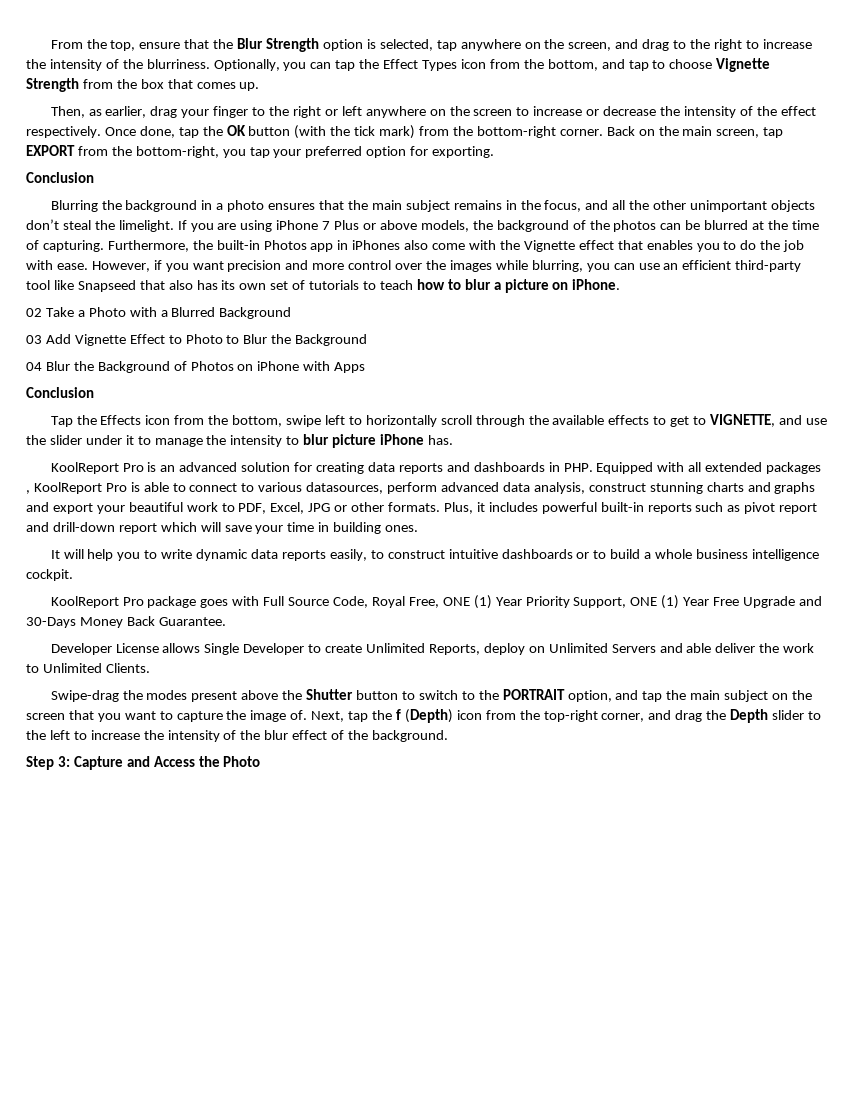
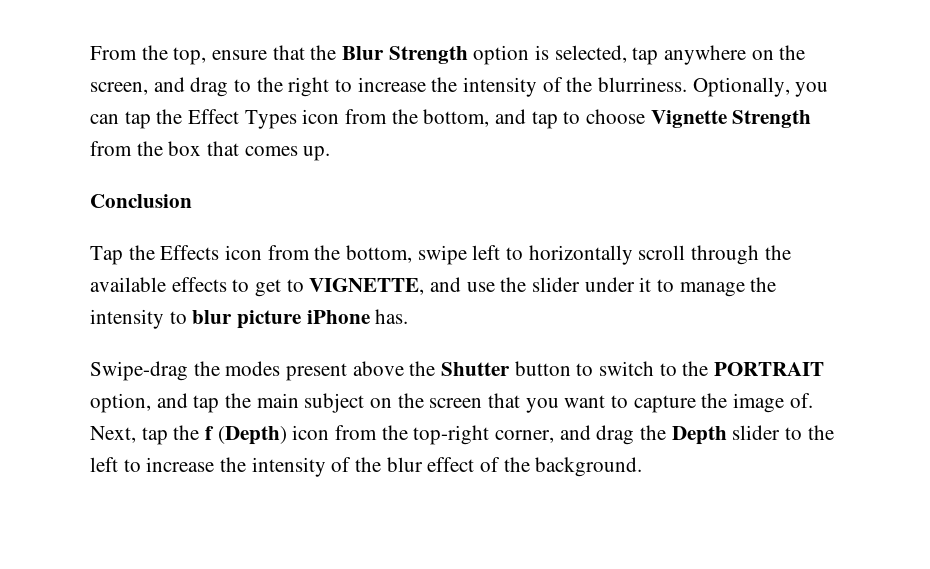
- Then, as earlier, drag your finger to the right or left anywhere on the screen to increase or decrease the intensity of the effect respectively. Once done, tap the OK button (with the tick mark) from the bottom-right corner. Back on the main screen, tap EXPORT from the bottom-right, you tap your preferred option for exporting.
- Conclusion
- Blurring the background in a photo ensures that the main subject remains in the focus, and all the other unimportant objects don’t steal the limelight. If you are using iPhone 7 Plus or above models, the background of the photos can be blurred at the time of capturing. Furthermore, the built-in Photos app in iPhones also come with the Vignette effect that enables you to do the job with ease. However, if you want precision and more control over the images while blurring, you can use an efficient third-party tool like Snapseed that also has its own set of tutorials to teach how to blur a picture on iPhone.
- 02 Take a Photo with a Blurred Background
- 03 Add Vignette Effect to Photo to Blur the Background
- 04 Blur the Background of Photos on iPhone with Apps
- KoolReport Pro is an advanced solution for creating data reports and dashboards in PHP. Equipped with all extended packages , KoolReport Pro is able to connect to various datasources, perform advanced data analysis, construct stunning charts and graphs and export your beautiful work to PDF, Excel, JPG or other formats. Plus, it includes powerful built-in reports such as pivot report and drill-down report which will save your time in building ones.
- It will help you to write dynamic data reports easily, to construct intuitive dashboards or to build a whole business intelligence cockpit.
- KoolReport Pro package goes with Full Source Code, Royal Free, ONE (1) Year Priority Support, ONE (1) Year Free Upgrade and 30-Days Money Back Guarantee.
- Developer License allows Single Developer to create Unlimited Reports, deploy on Unlimited Servers and able deliver the work to Unlimited Clients.
- Step 3: Capture and Access the Photo

